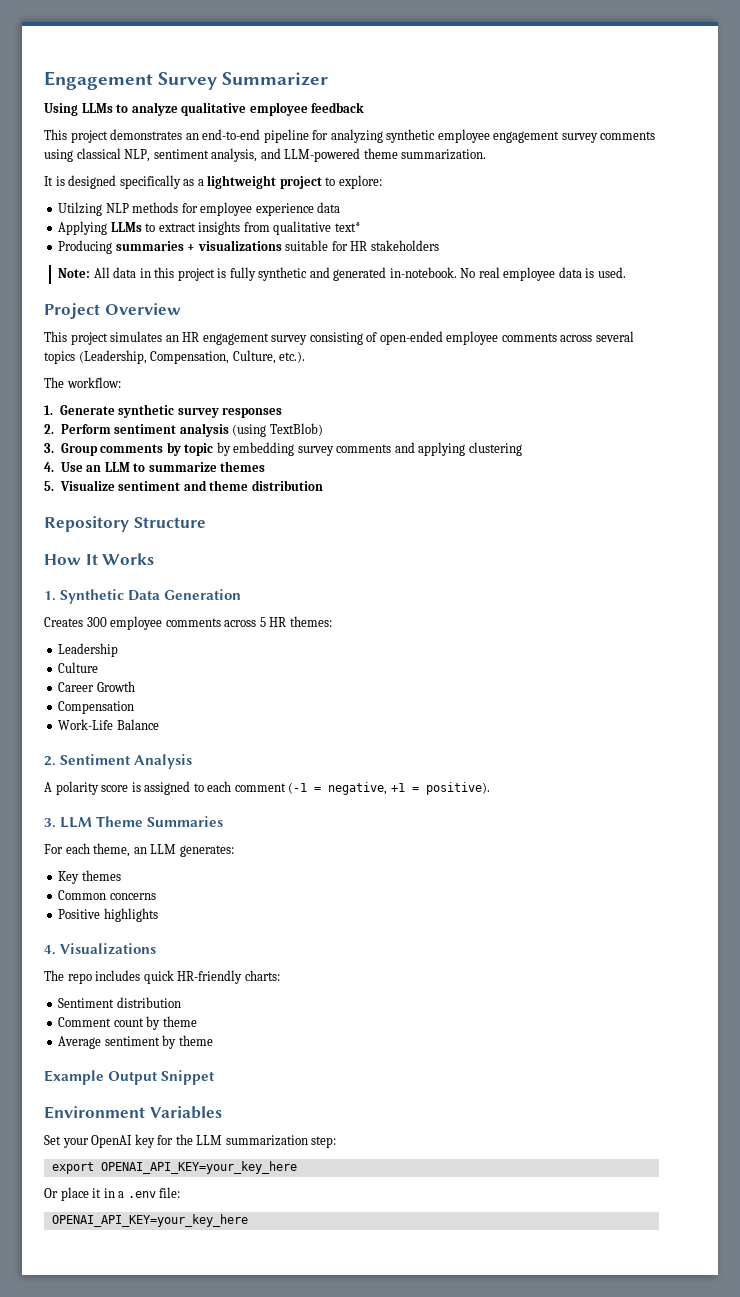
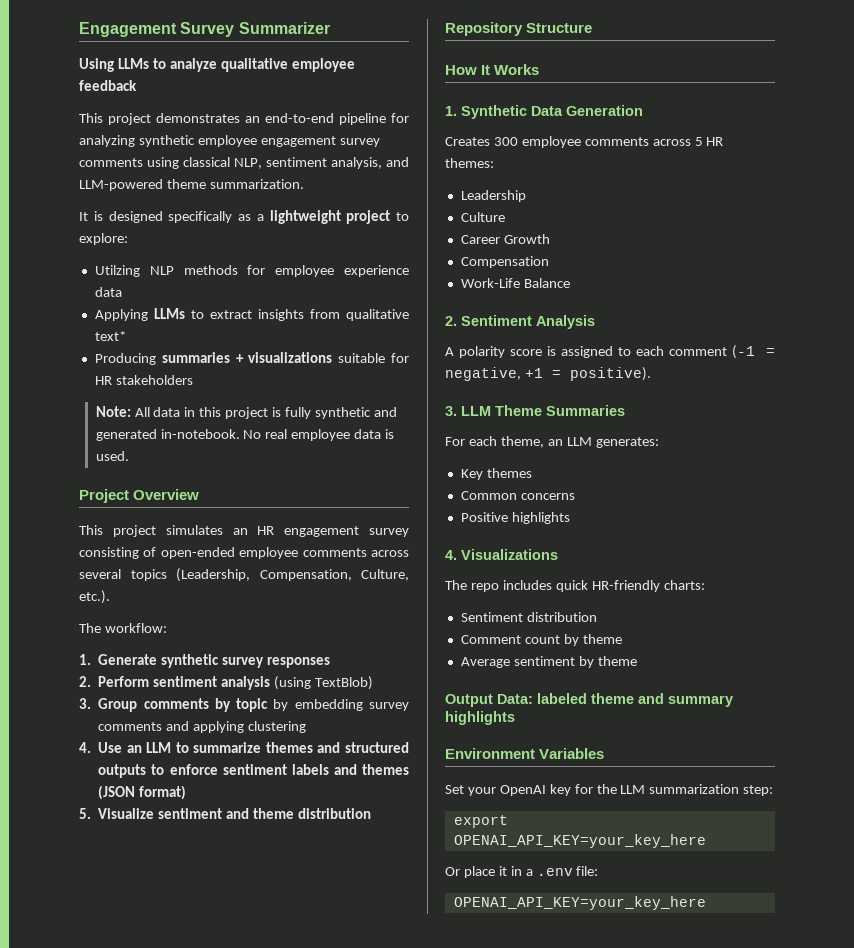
- 4. Use an LLM to summarize themes
+ 4. Use an LLM to summarize themes and structured outputs to enforce sentiment labels and themes (JSON format)
- Example Output Snippet
+ Output Data: labeled theme and summary highlights

